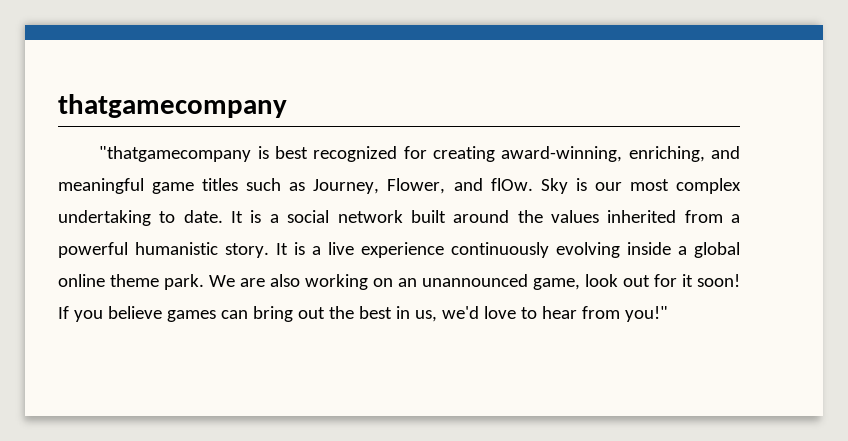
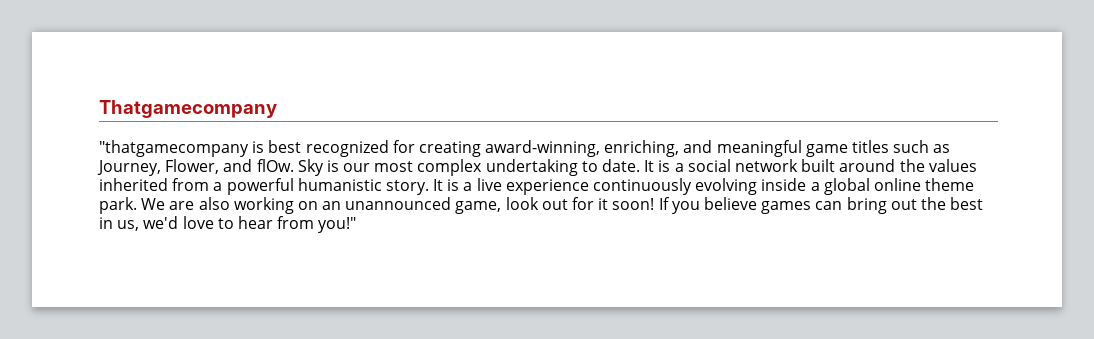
- thatgamecompany
+ Thatgamecompany

